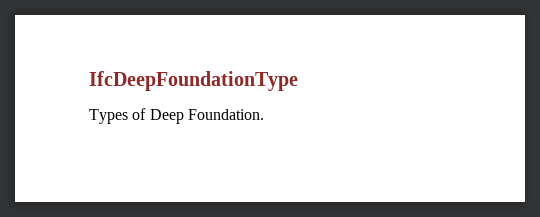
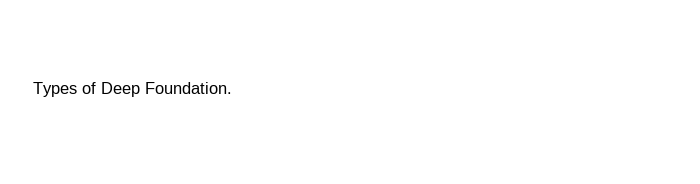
- IfcDeepFoundationType

